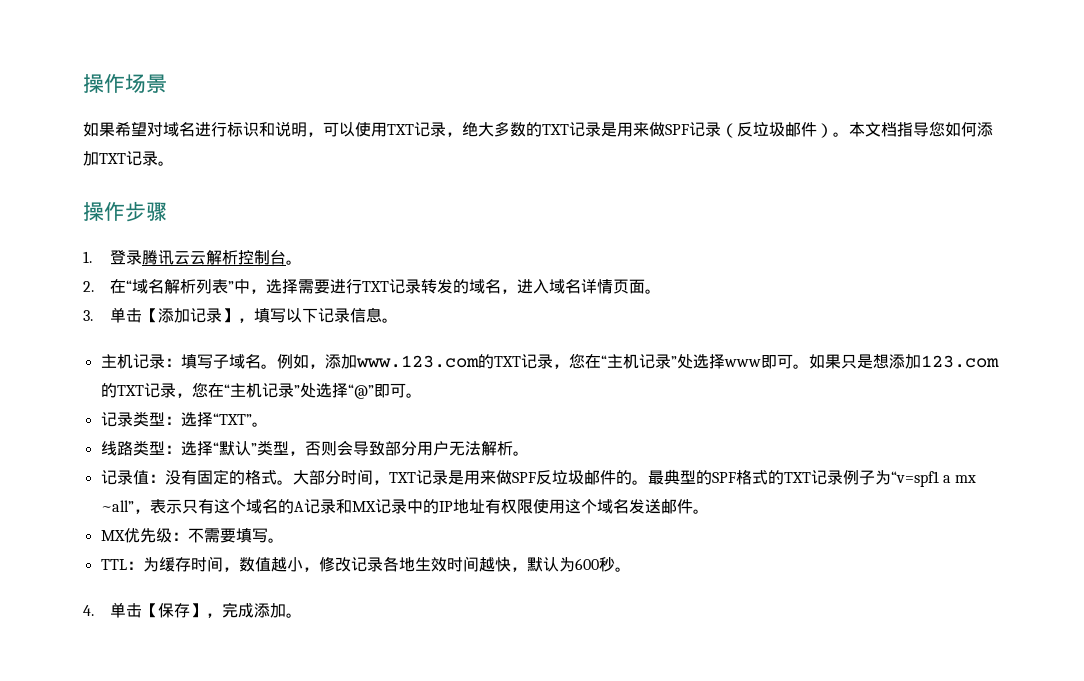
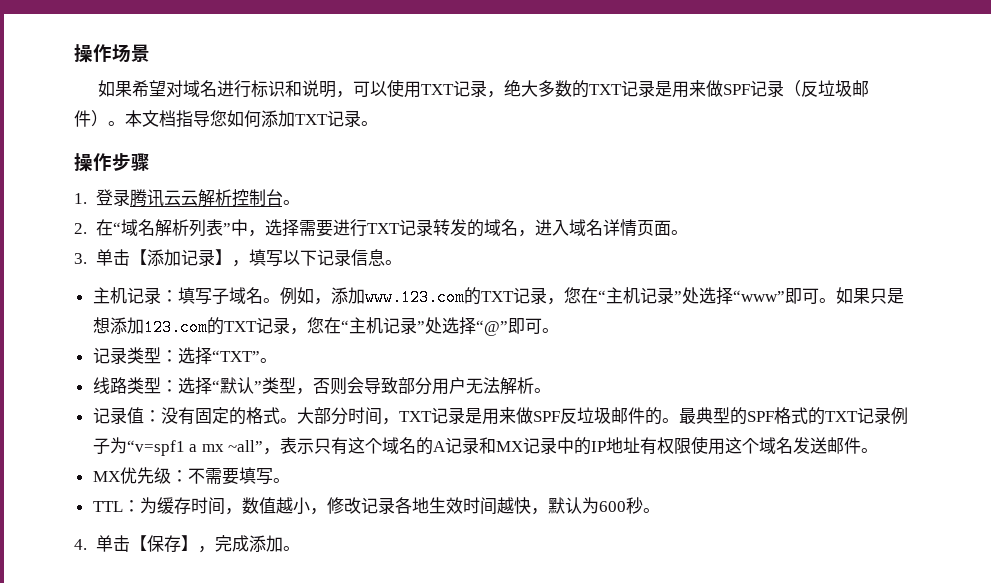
- 例如，添加www.123.com的TXT记录，您在“主机记录”处选择www即可。
+ 例如，添加www.123.com的TXT记录，您在“主机记录”处选择“www”即可。

